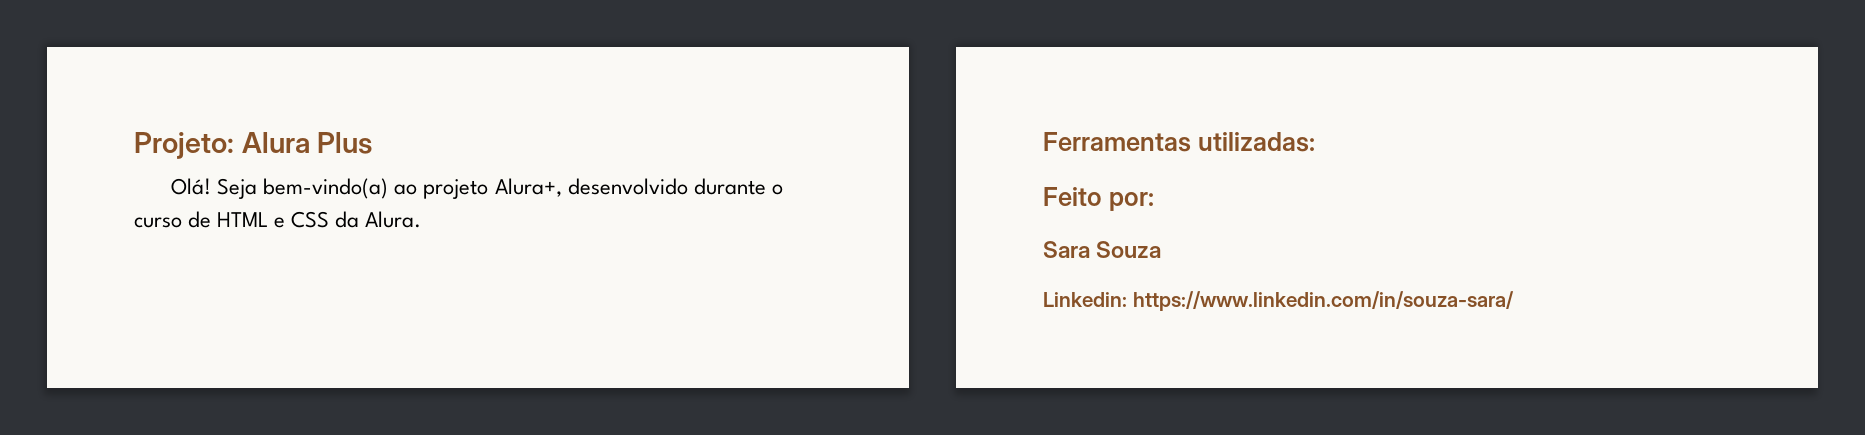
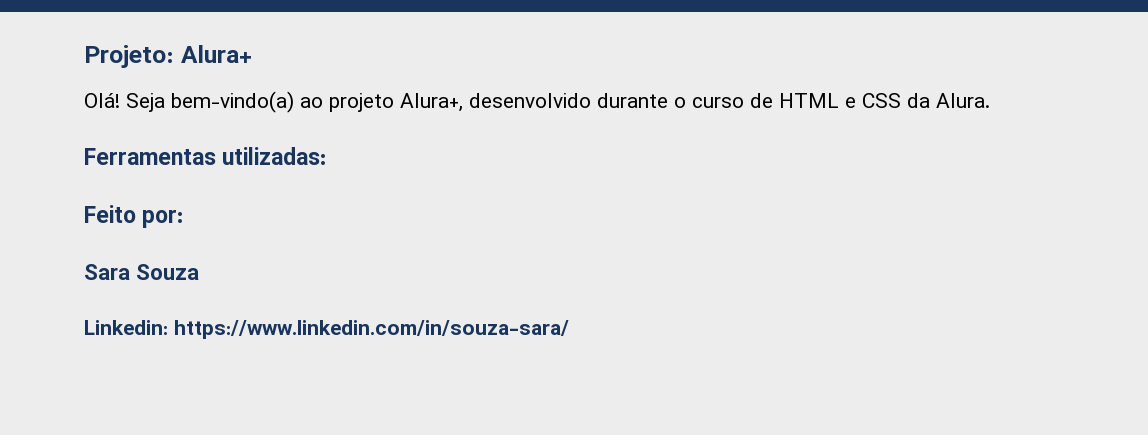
- Projeto: Alura Plus
+ Projeto: Alura+

